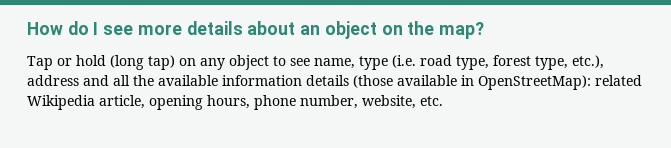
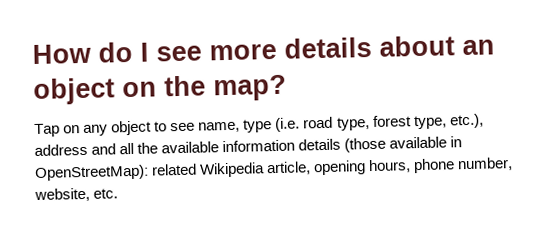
- Tap or hold (long tap) on any object to see name, type (i.e. road type, forest type, etc.), address and all the available information details (those available in OpenStreetMap): related Wikipedia article, opening hours, phone number, website, etc.
+ Tap on any object to see name, type (i.e. road type, forest type, etc.), address and all the available information details (those available in OpenStreetMap): related Wikipedia article, opening hours, phone number, website, etc.

